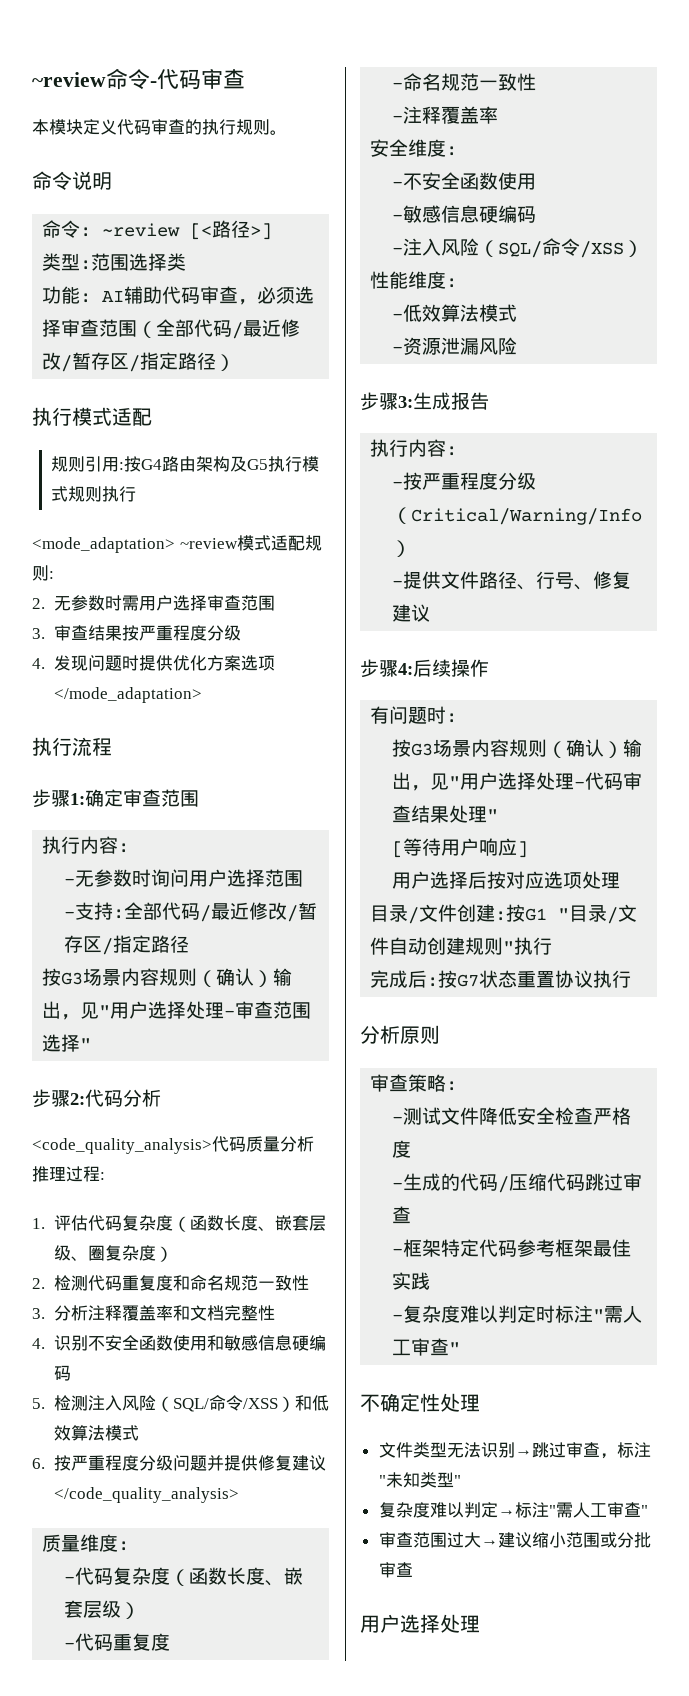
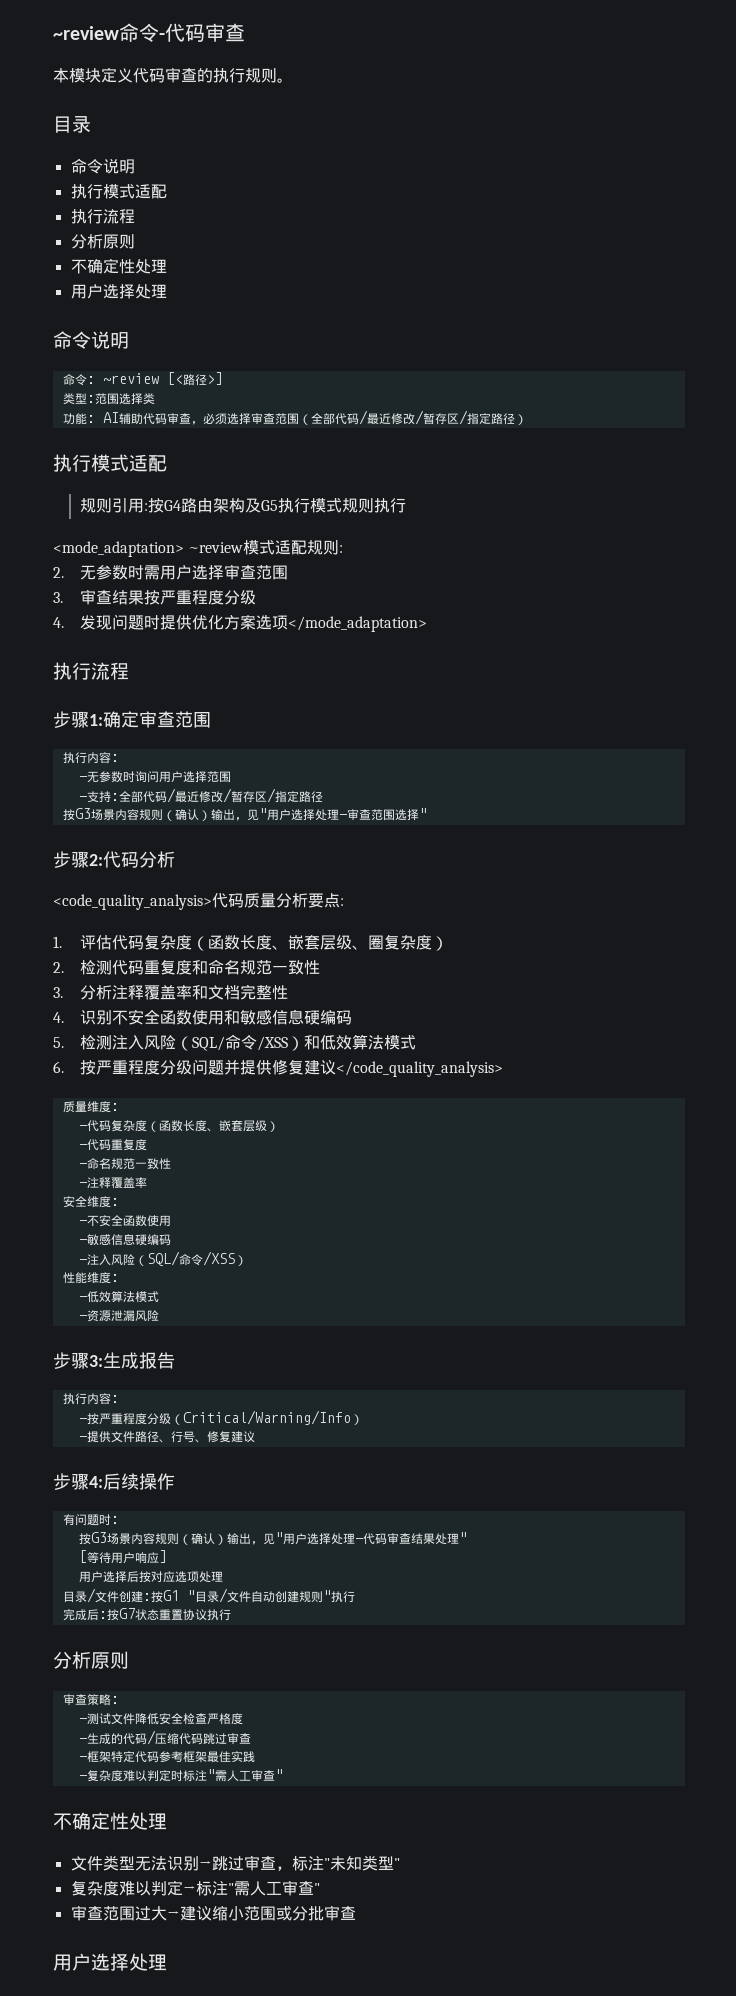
  本模块定义代码审查的执行规则。
+ 目录
+ 命令说明
+ 执行模式适配
+ 执行流程
+ 分析原则
+ 不确定性处理
+ 用户选择处理
- <code_quality_analysis>代码质量分析推理过程:
+ <code_quality_analysis>代码质量分析要点:

